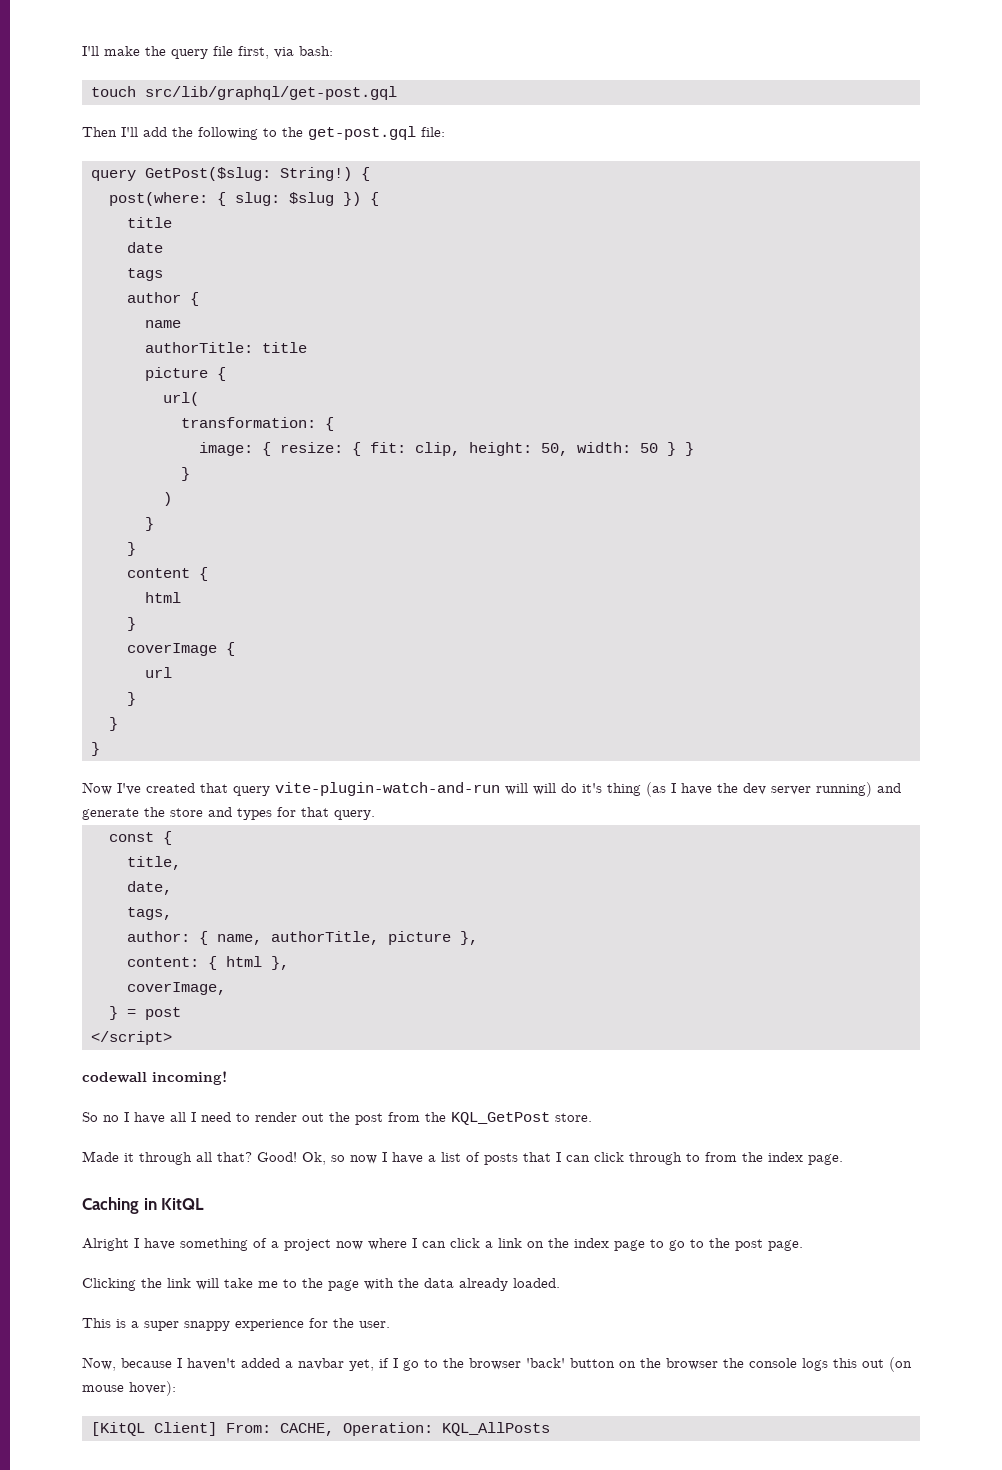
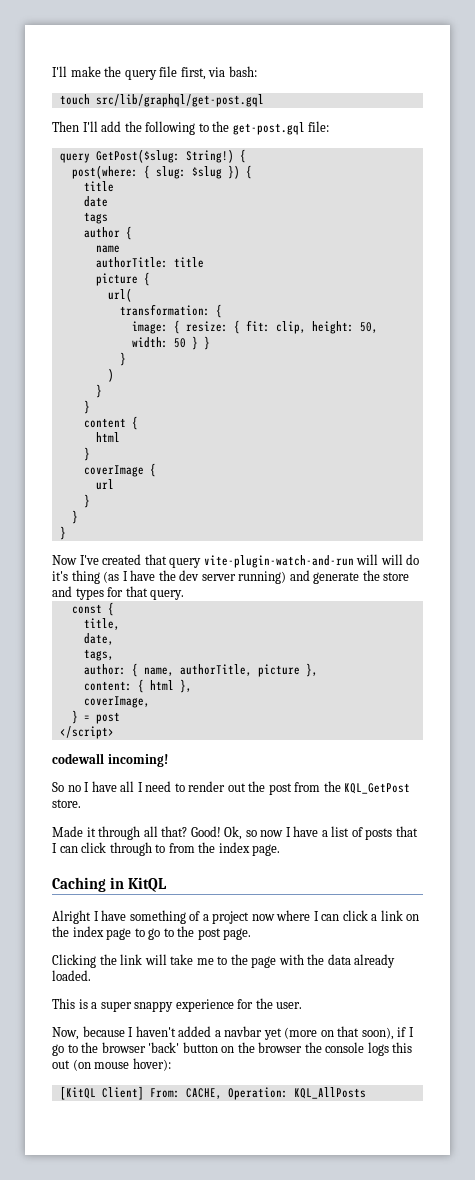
- Now, because I haven't added a navbar yet, if I go to the browser 'back' button on the browser the console logs this out (on mouse hover):
+ Now, because I haven't added a navbar yet (more on that soon), if I go to the browser 'back' button on the browser the console logs this out (on mouse hover):

